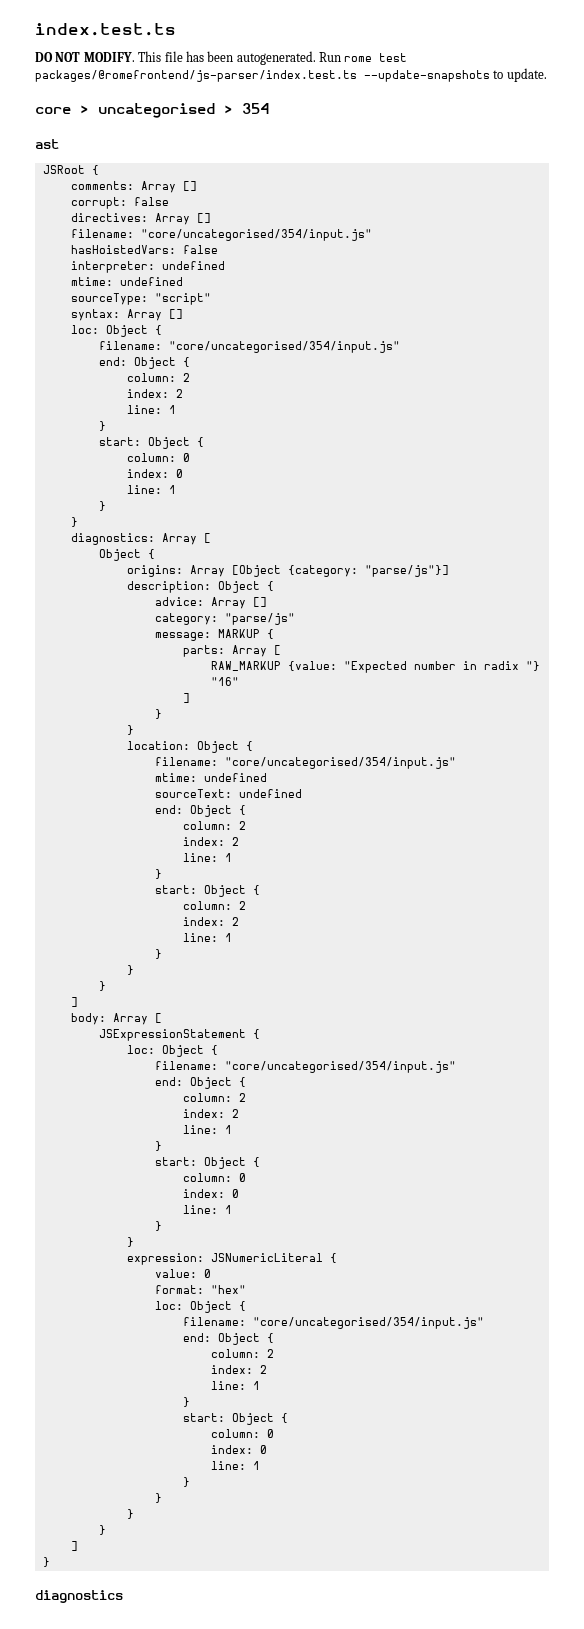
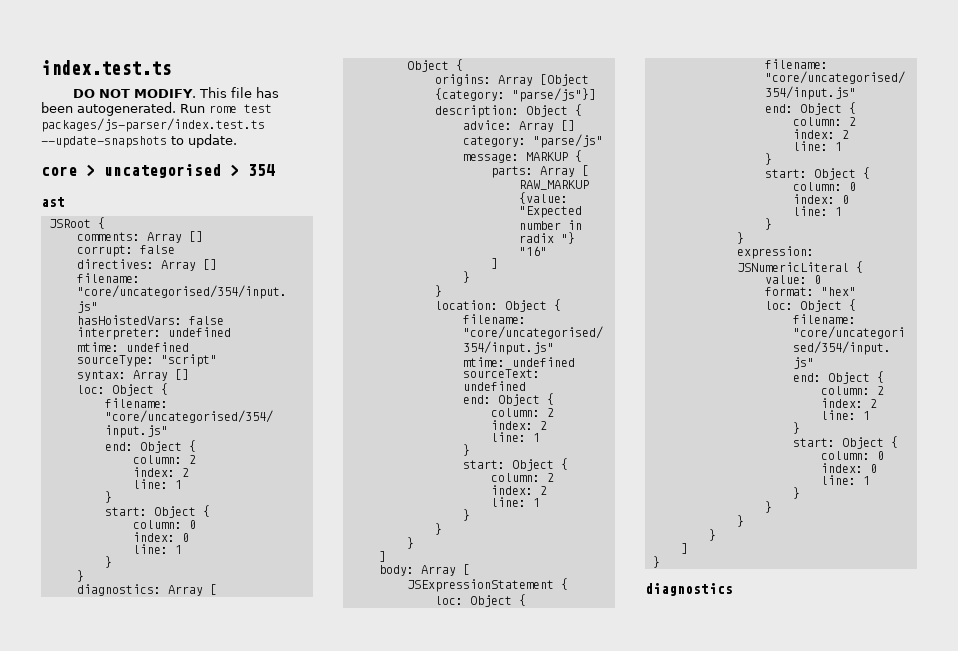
- Run rome test packages/@romefrontend/js-parser/index.test.ts --update-snapshots to update.
+ Run rome test packages/js-parser/index.test.ts --update-snapshots to update.

